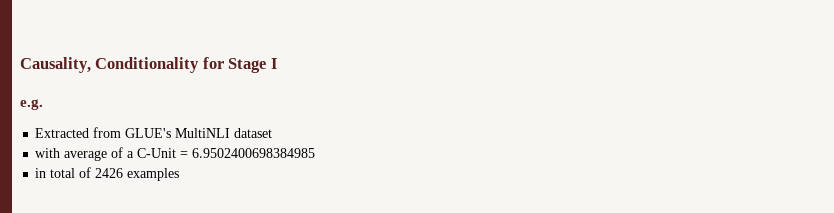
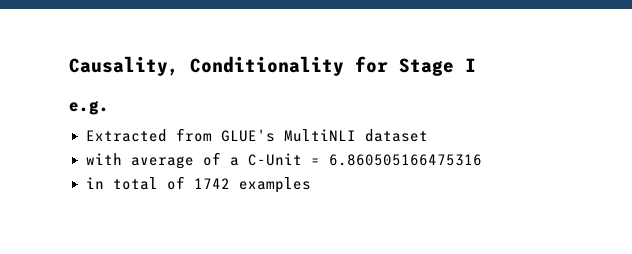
- with average of a C-Unit = 6.9502400698384985
+ with average of a C-Unit = 6.860505166475316
- in total of 2426 examples
+ in total of 1742 examples

